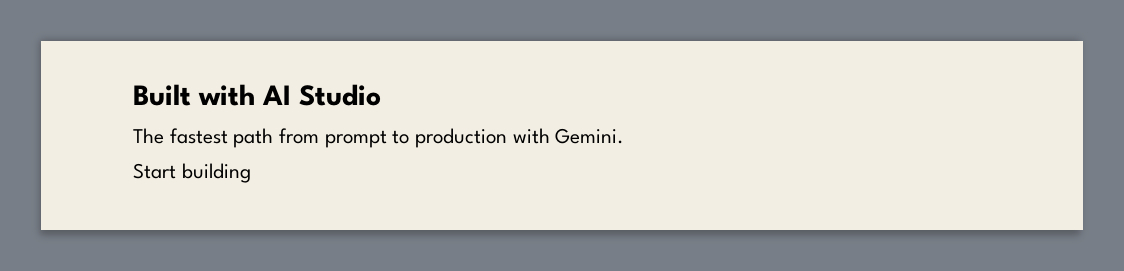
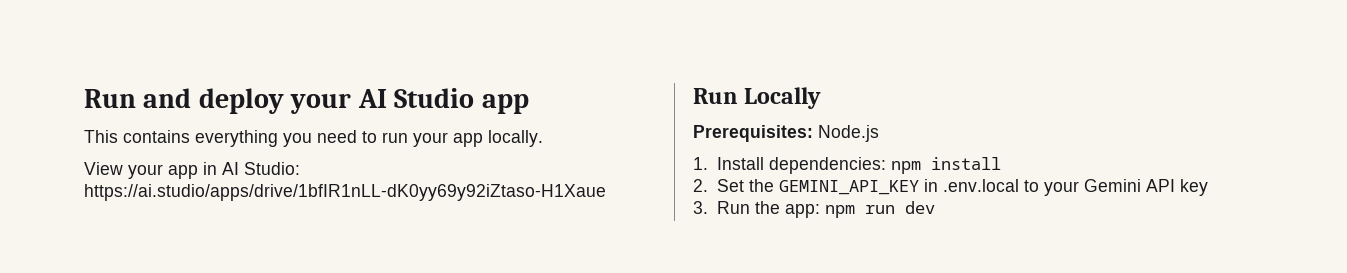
- Built with AI Studio
- The fastest path from prompt to production with Gemini.
- Start building
+ Run and deploy your AI Studio app
+ This contains everything you need to run your app locally.
+ View your app in AI Studio: https://ai.studio/apps/drive/1bfIR1nLL-dK0yy69y92iZtaso-H1Xaue
+ Run Locally
+ Prerequisites: Node.js
+ 1. Install dependencies: npm install
+ 2. Set the GEMINI_API_KEY in .env.local to your Gemini API key
+ 3. Run the app: npm run dev

